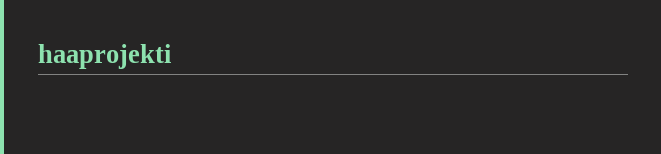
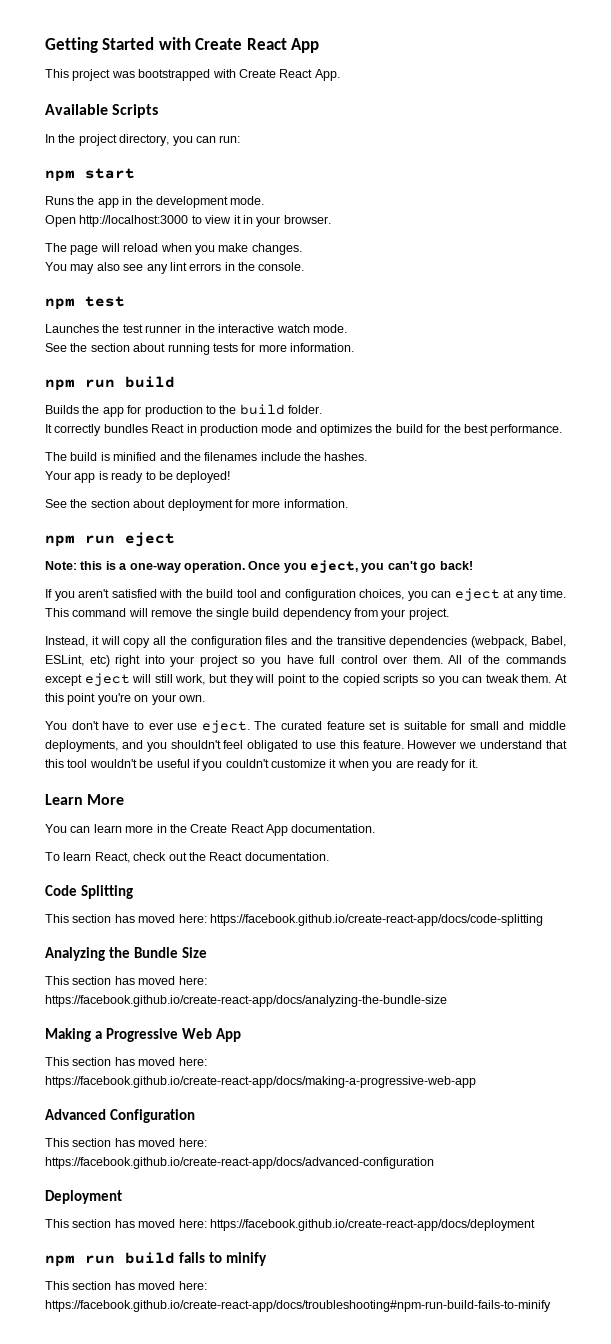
- haaprojekti
+ Getting Started with Create React App
+ This project was bootstrapped with Create React App.
+ Available Scripts
+ In the project directory, you can run:
+ npm start
+ Runs the app in the development mode.
+ Open http://localhost:3000 to view it in your browser.
+ The page will reload when you make changes.
+ You may also see any lint errors in the console.
+ npm test
+ Launches the test runner in the interactive watch mode.
+ See the section about running tests for more information.
+ npm run build
+ Builds the app for production to the build folder.
+ It correctly bundles React in production mode and optimizes the build for the best performance.
+ The build is minified and the filenames include the hashes.
+ Your app is ready to be deployed!
+ See the section about deployment for more information.
+ npm run eject
+ Note: this is a one-way operation. Once you eject, you can't go back!
+ If you aren't satisfied with the build tool and configuration choices, you can eject at any time. This command will remove the single build dependency from your project.
+ Instead, it will copy all the configuration files and the transitive dependencies (webpack, Babel, ESLint, etc) right into your project so you have full control over them. All of the commands except eject will still work, but they will point to the copied scripts so you can tweak them. At this point you're on your own.
+ You don't have to ever use eject. The curated feature set is suitable for small and middle deployments, and you shouldn't feel obligated to use this feature. However we understand that this tool wouldn't be useful if you couldn't customize it when you are ready for it.
+ Learn More
+ You can learn more in the Create React App documentation.
+ To learn React, check out the React documentation.
+ Code Splitting
+ This section has moved here: https://facebook.github.io/create-react-app/docs/code-splitting
+ Analyzing the Bundle Size
+ This section has moved here: https://facebook.github.io/create-react-app/docs/analyzing-the-bundle-size
+ Making a Progressive Web App
+ This section has moved here: https://facebook.github.io/create-react-app/docs/making-a-progressive-web-app
+ Advanced Configuration
+ This section has moved here: https://facebook.github.io/create-react-app/docs/advanced-configuration
+ Deployment
+ This section has moved here: https://facebook.github.io/create-react-app/docs/deployment
+ npm run build fails to minify
+ This section has moved here: https://facebook.github.io/create-react-app/docs/troubleshooting#npm-run-build-fails-to-minify

